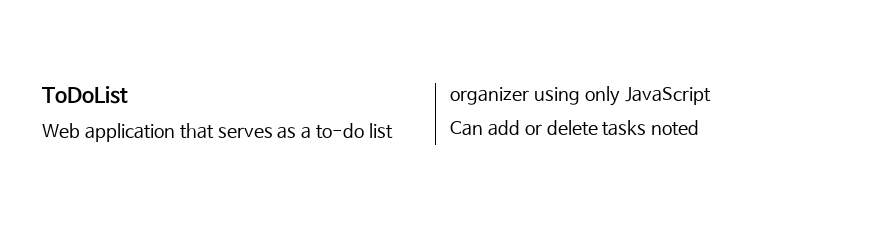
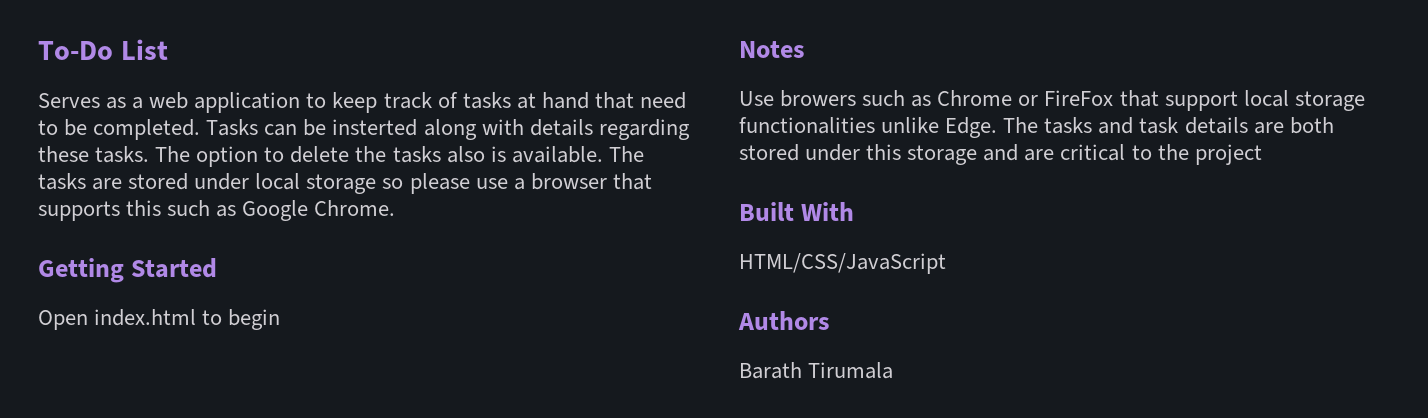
- ToDoList
- Web application that serves as a to-do list organizer using only JavaScript
- Can add or delete tasks noted
+ To-Do List
+ Serves as a web application to keep track of tasks at hand that need to be completed. Tasks can be insterted along with details regarding these tasks. The option to delete the tasks also is available. The tasks are stored under local storage so please use a browser that supports this such as Google Chrome.
+ Getting Started
+ Open index.html to begin
+ Notes
+ Use browers such as Chrome or FireFox that support local storage functionalities unlike Edge. The tasks and task details are both stored under this storage and are critical to the project
+ Built With
+ HTML/CSS/JavaScript
+ Authors
+ Barath Tirumala

